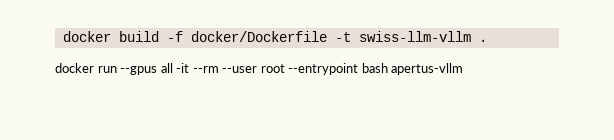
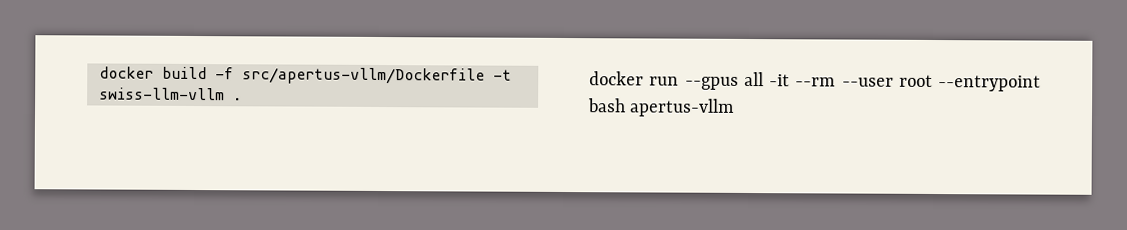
- docker build -f docker/Dockerfile -t swiss-llm-vllm .
+ docker build -f src/apertus-vllm/Dockerfile -t swiss-llm-vllm .

